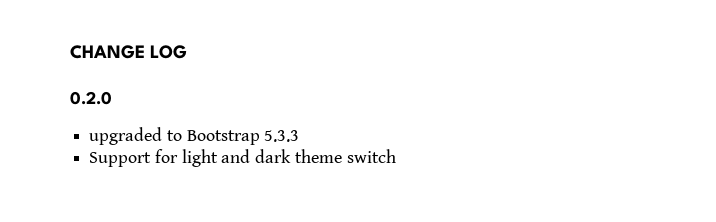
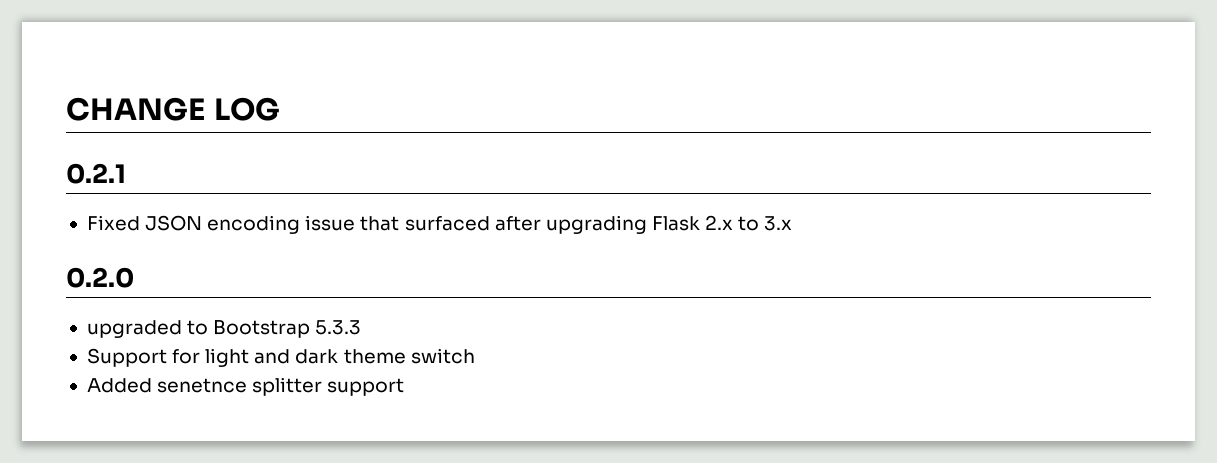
+ 0.2.1
+ Fixed JSON encoding issue that surfaced after upgrading Flask 2.x to 3.x
+ Added senetnce splitter support

